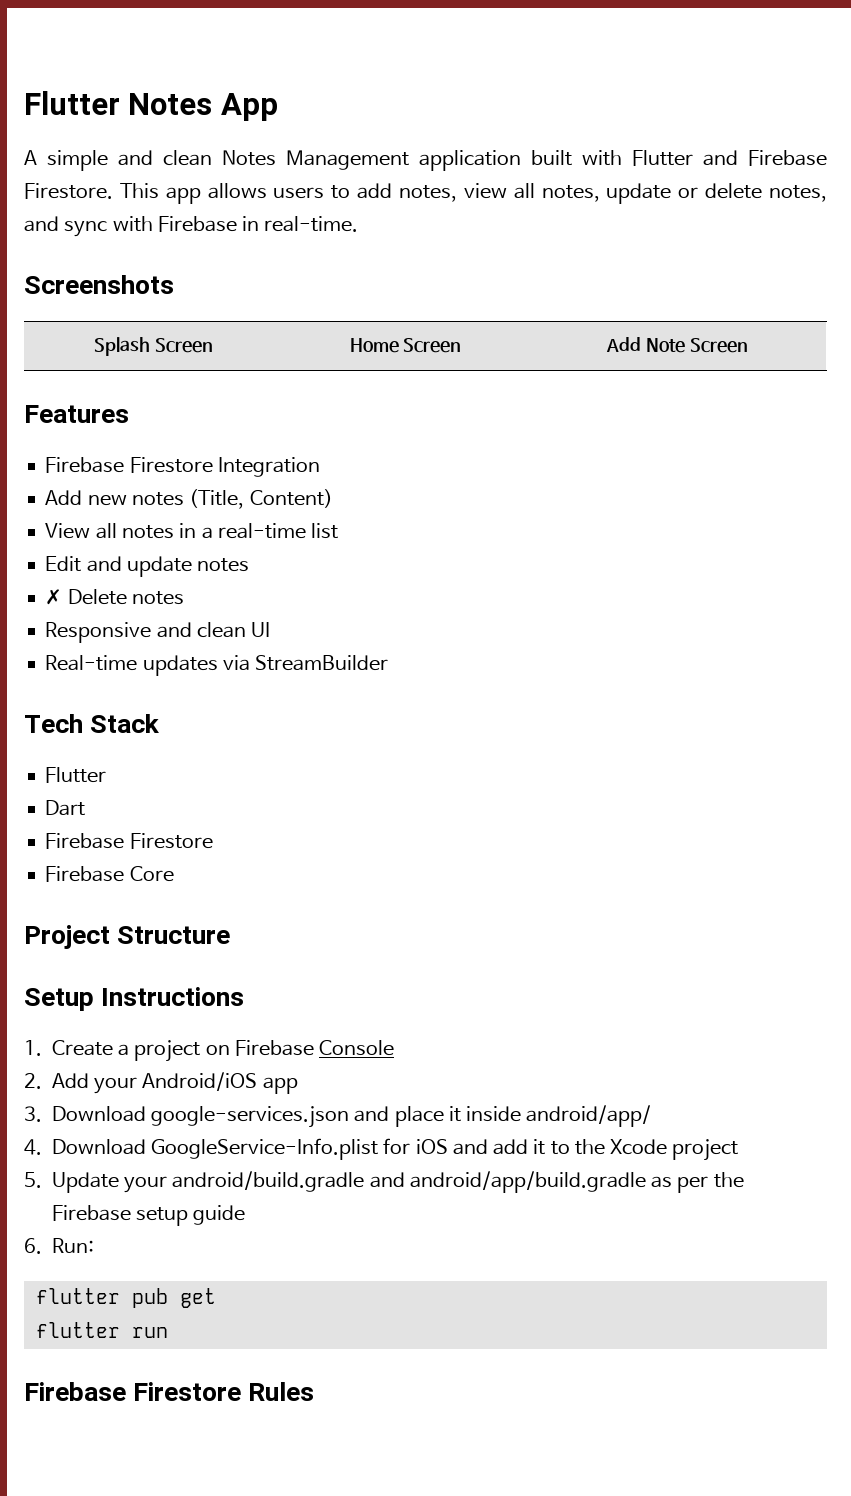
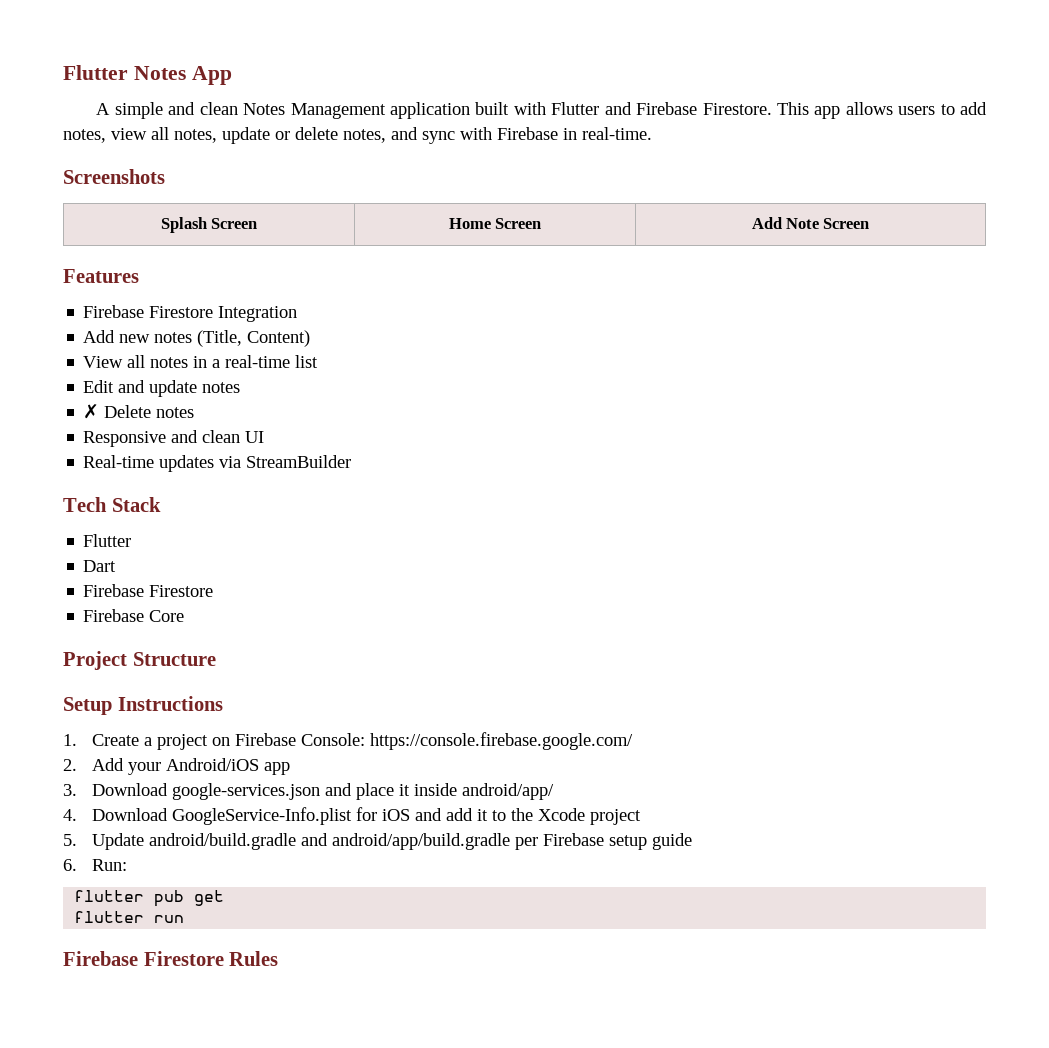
- 1. Create a project on Firebase Console
+ 1. Create a project on Firebase Console: https://console.firebase.google.com/
- 5. Update your android/build.gradle and android/app/build.gradle as per the Firebase setup guide
+ 5. Update android/build.gradle and android/app/build.gradle per Firebase setup guide

